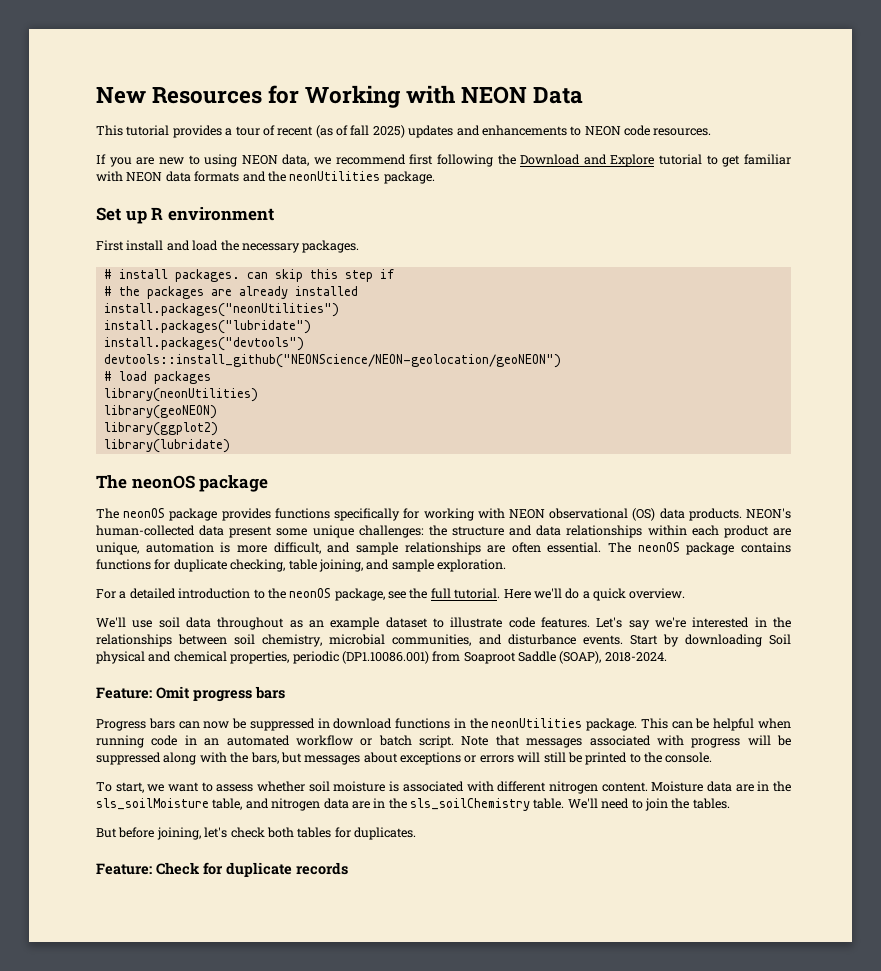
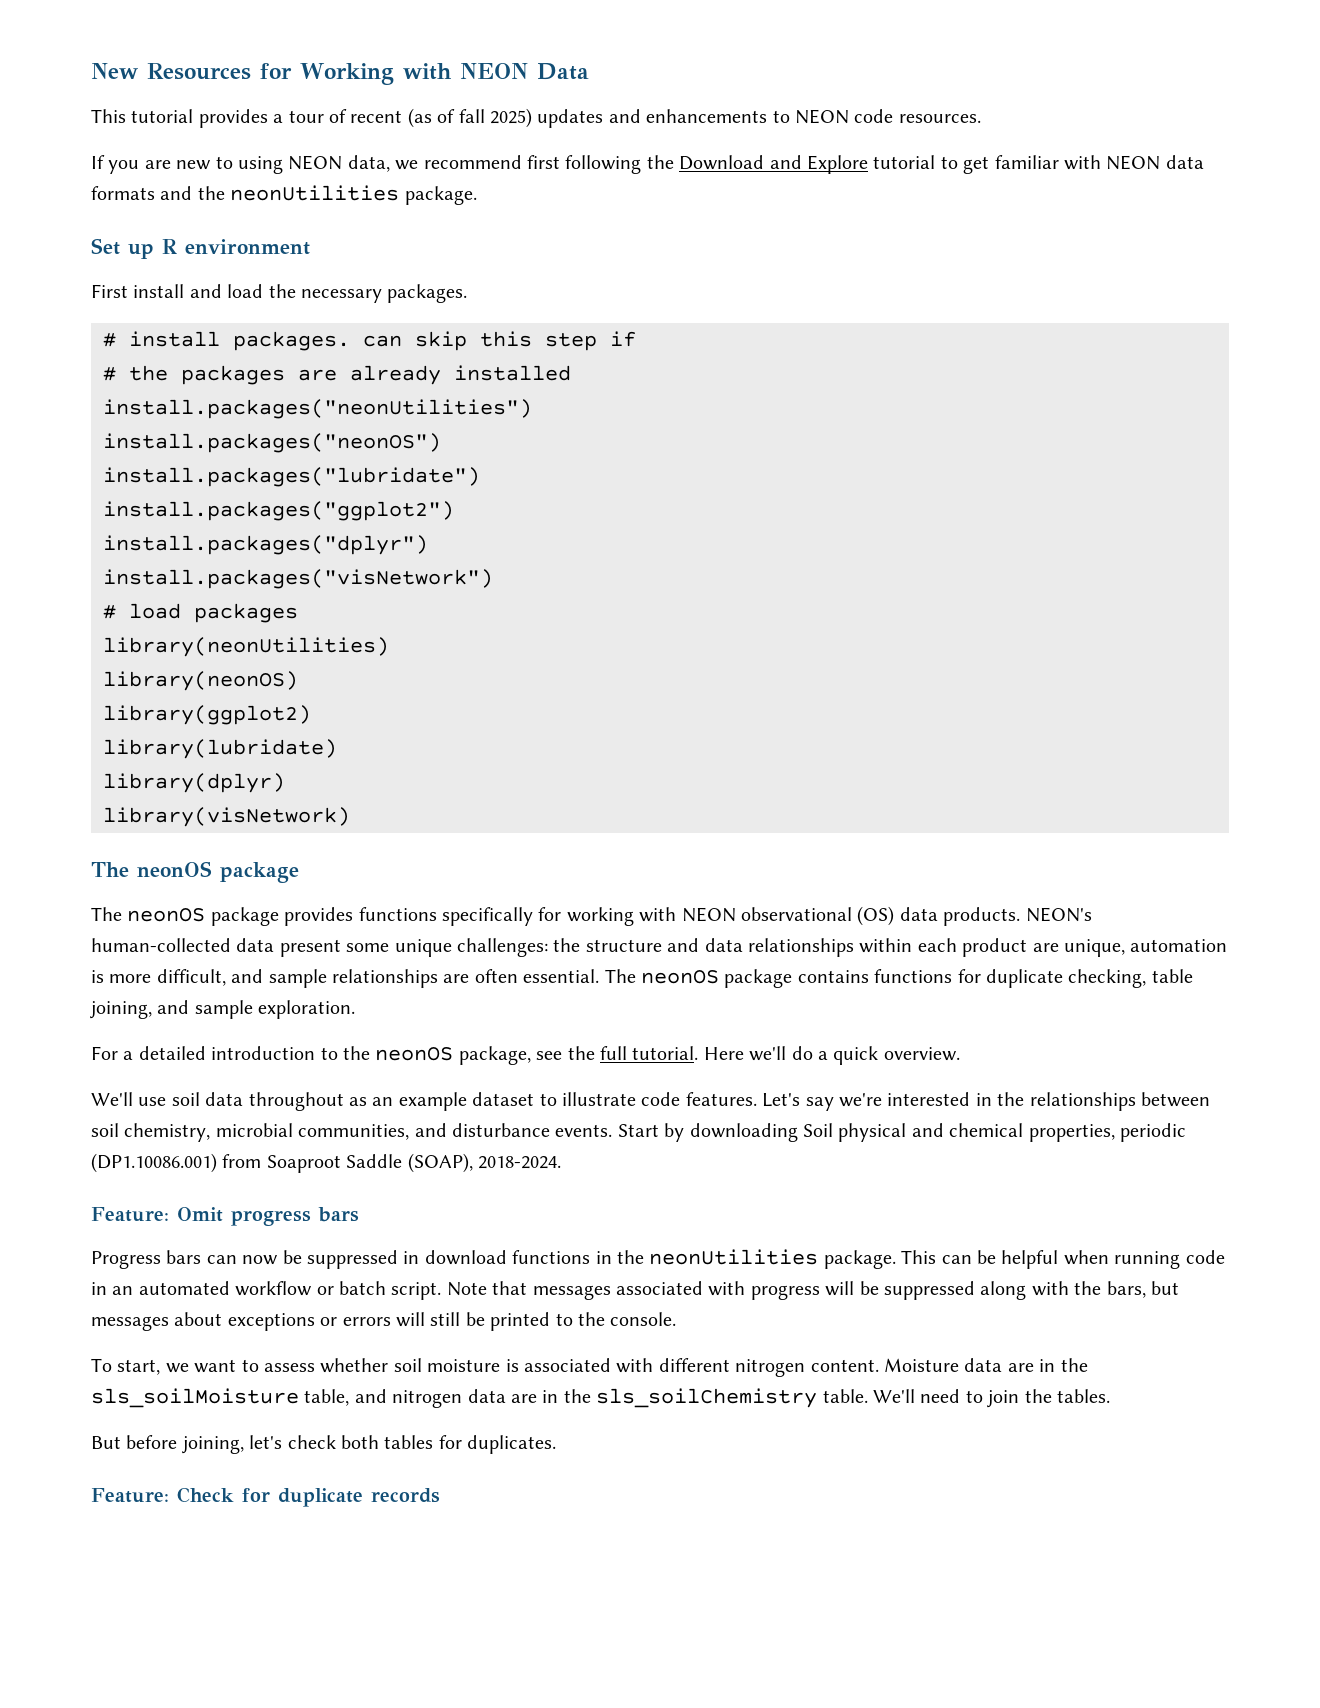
+ install.packages("neonOS")
- install.packages("devtools")
- devtools::install_github("NEONScience/NEON-geolocation/geoNEON")
+ install.packages("ggplot2")
+ install.packages("dplyr")
+ install.packages("visNetwork")
- library(geoNEON)
+ library(neonOS)
+ library(dplyr)
+ library(visNetwork)

